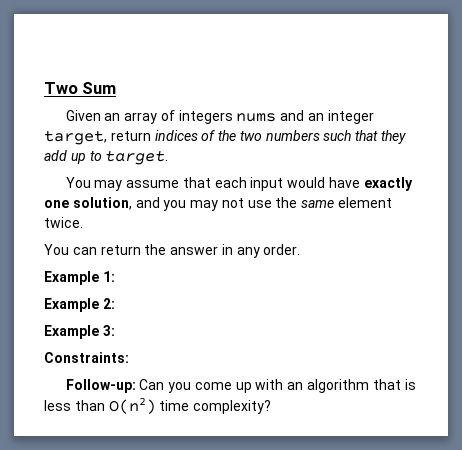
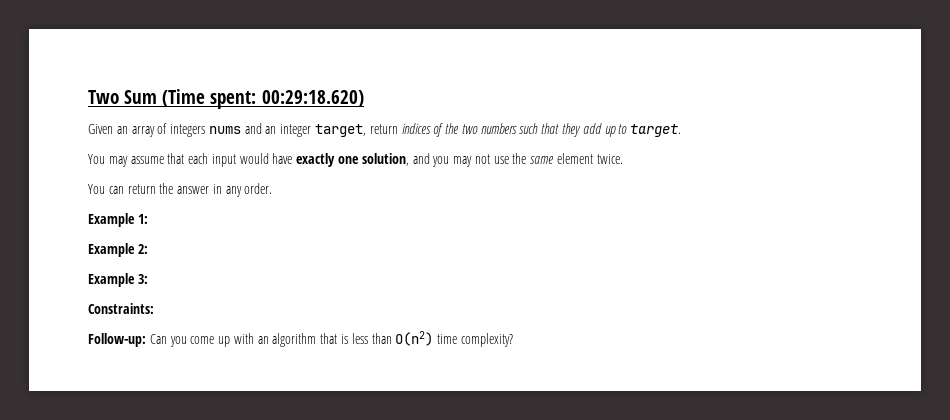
- Two Sum
+ Two Sum (Time spent: 00:29:18.620)

